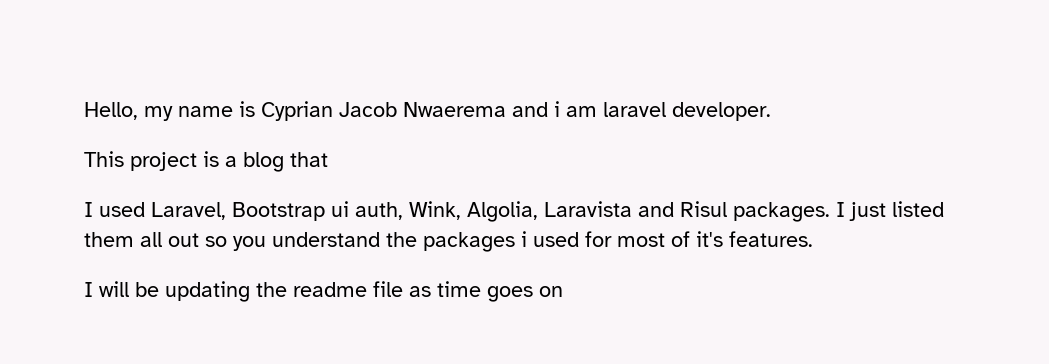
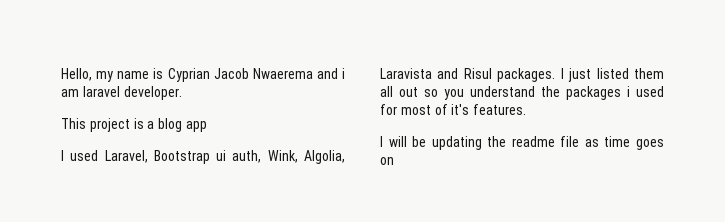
- This project is a blog that
+ This project is a blog app

